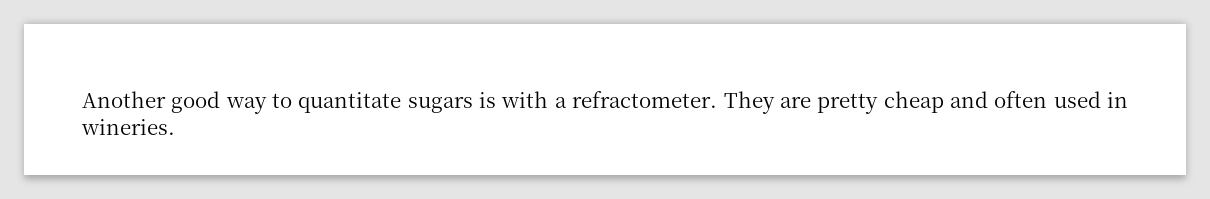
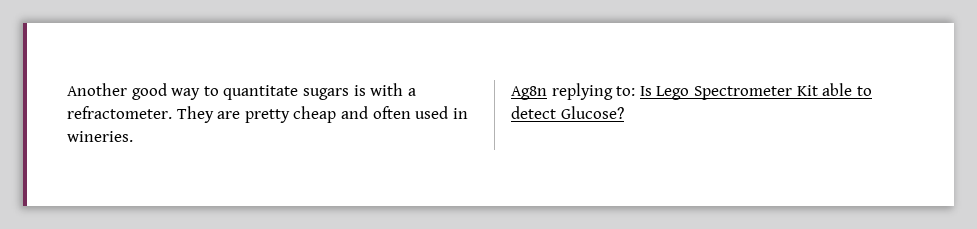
+ Ag8n replying to: Is Lego Spectrometer Kit able to detect Glucose?

